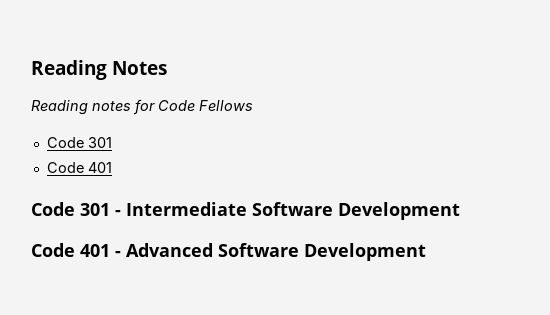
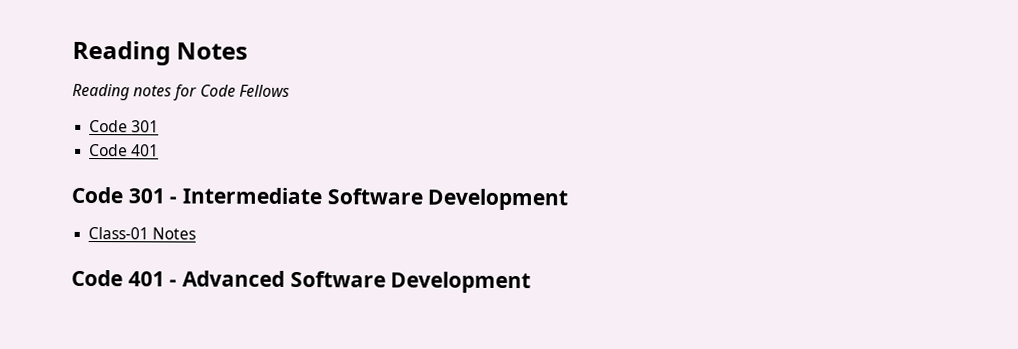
+ Class-01 Notes

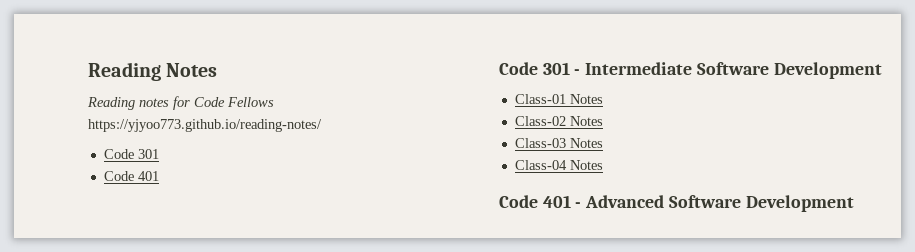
- Reading notes for Code Fellows
+ Reading notes for Code Fellows https://yjyoo773.github.io/reading-notes/
+ Class-02 Notes
+ Class-03 Notes
+ Class-04 Notes

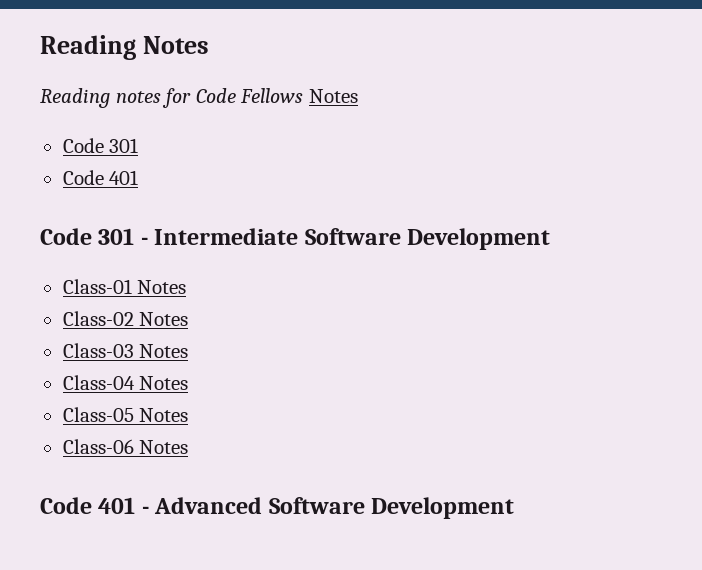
- Reading notes for Code Fellows https://yjyoo773.github.io/reading-notes/
+ Reading notes for Code Fellows Notes
+ Class-05 Notes
+ Class-06 Notes

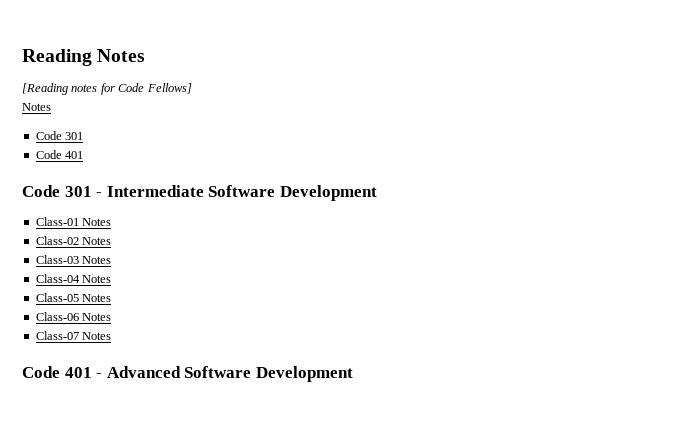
- Reading notes for Code Fellows Notes
+ [Reading notes for Code Fellows]
+ Notes
+ Class-07 Notes

